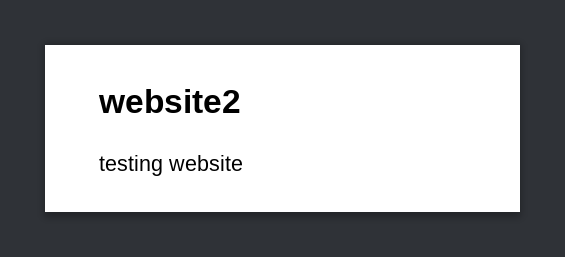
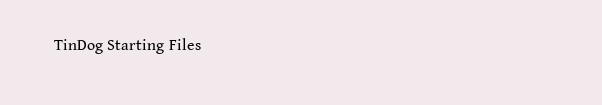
- website2
- testing website
+ TinDog Starting Files

